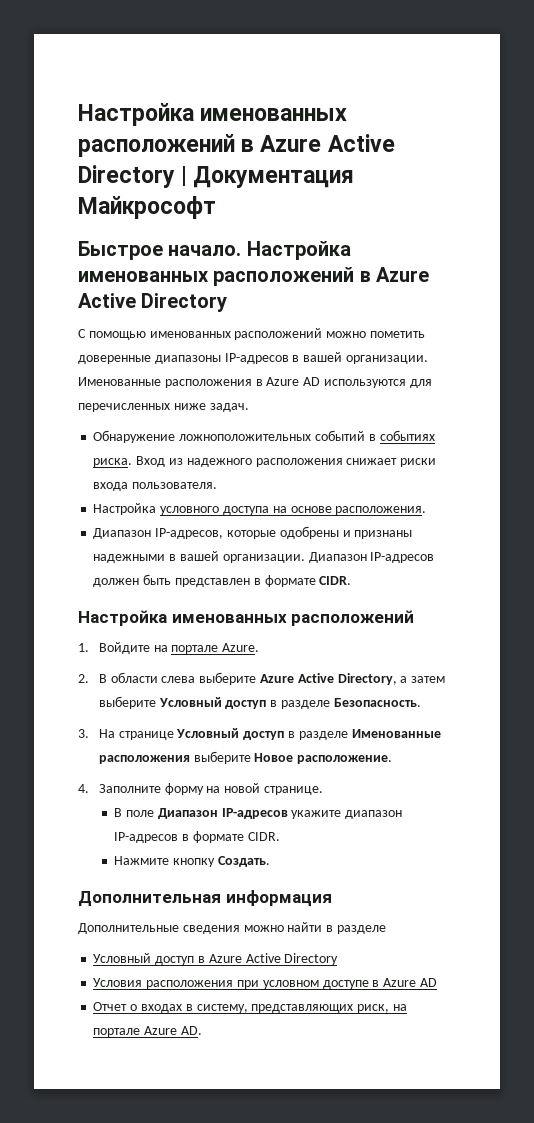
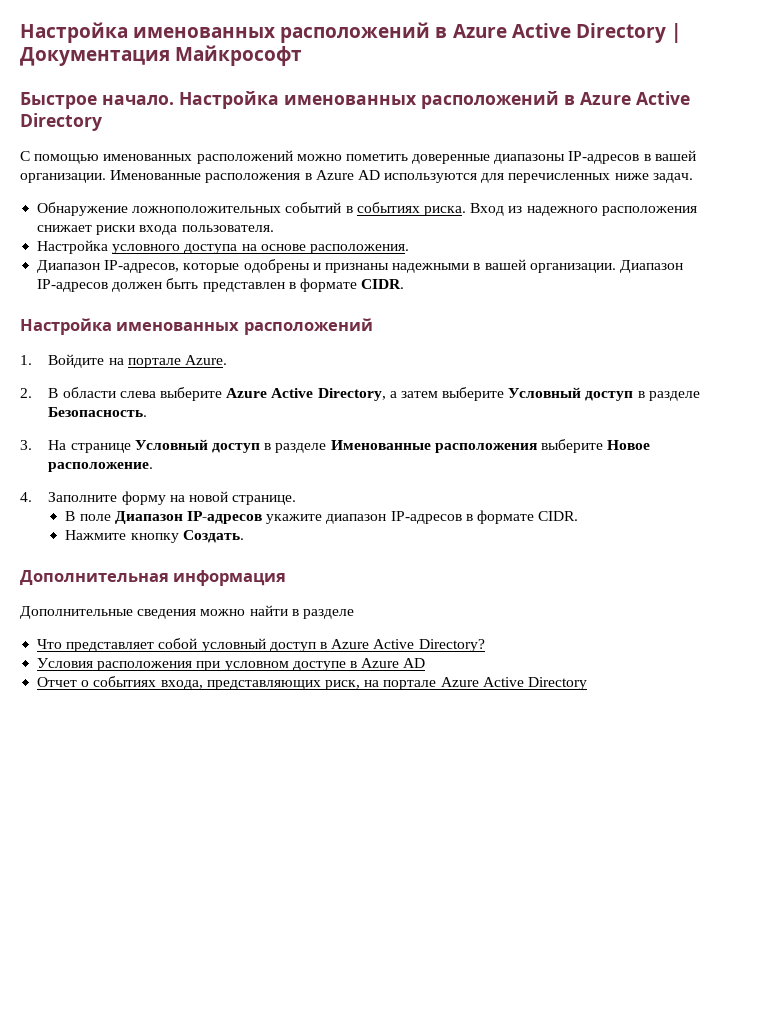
- Условный доступ в Azure Active Directory
+ Что представляет собой условный доступ в Azure Active Directory?
- Отчет о входах в систему, представляющих риск, на портале Azure AD.
+ Отчет о событиях входа, представляющих риск, на портале Azure Active Directory

